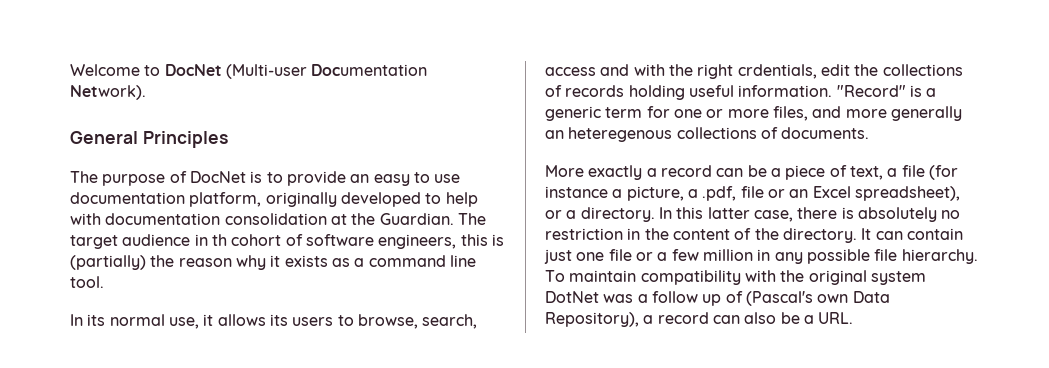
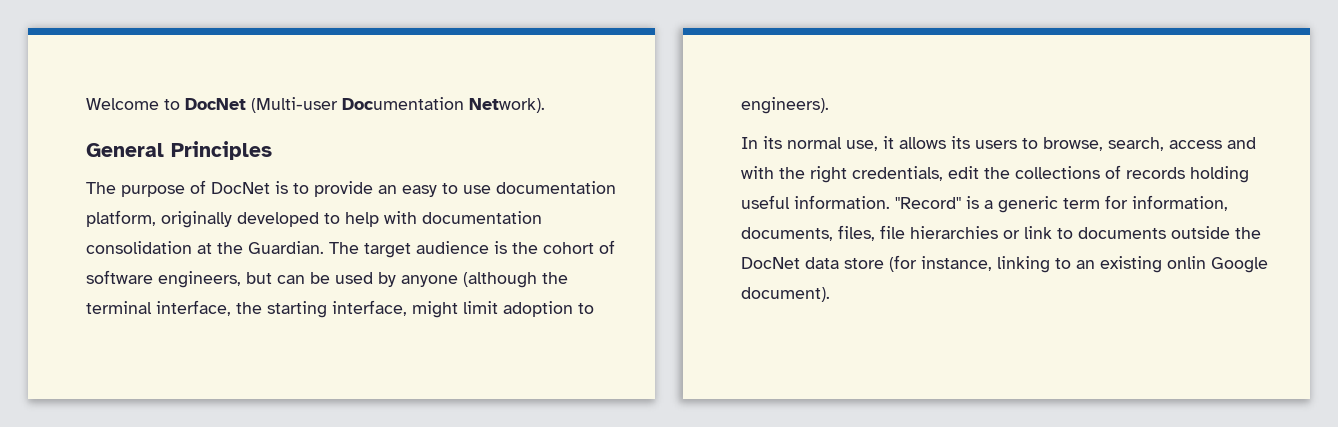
- The target audience in th cohort of software engineers, this is (partially) the reason why it exists as a command line tool.
+ The target audience is the cohort of software engineers, but can be used by anyone (although the terminal interface, the starting interface, might limit adoption to engineers).
- In its normal use, it allows its users to browse, search, access and with the right crdentials, edit the collections of records holding useful information.
+ In its normal use, it allows its users to browse, search, access and with the right credentials, edit the collections of records holding useful information.
- "Record" is a generic term for one or more files, and more generally an heteregenous collections of documents.
- More exactly a record can be a piece of text, a file (for instance a picture, a .pdf, file or an Excel spreadsheet), or a directory. In this latter case, there is absolutely no restriction in the content of the directory. It can contain just one file or a few million in any possible file hierarchy. To maintain compatibility with the original system DotNet was a follow up of (Pascal's own Data Repository), a record can also be a URL.
+ "Record" is a generic term for information, documents, files, file hierarchies or link to documents outside the DocNet data store (for instance, linking to an existing onlin Google document).

